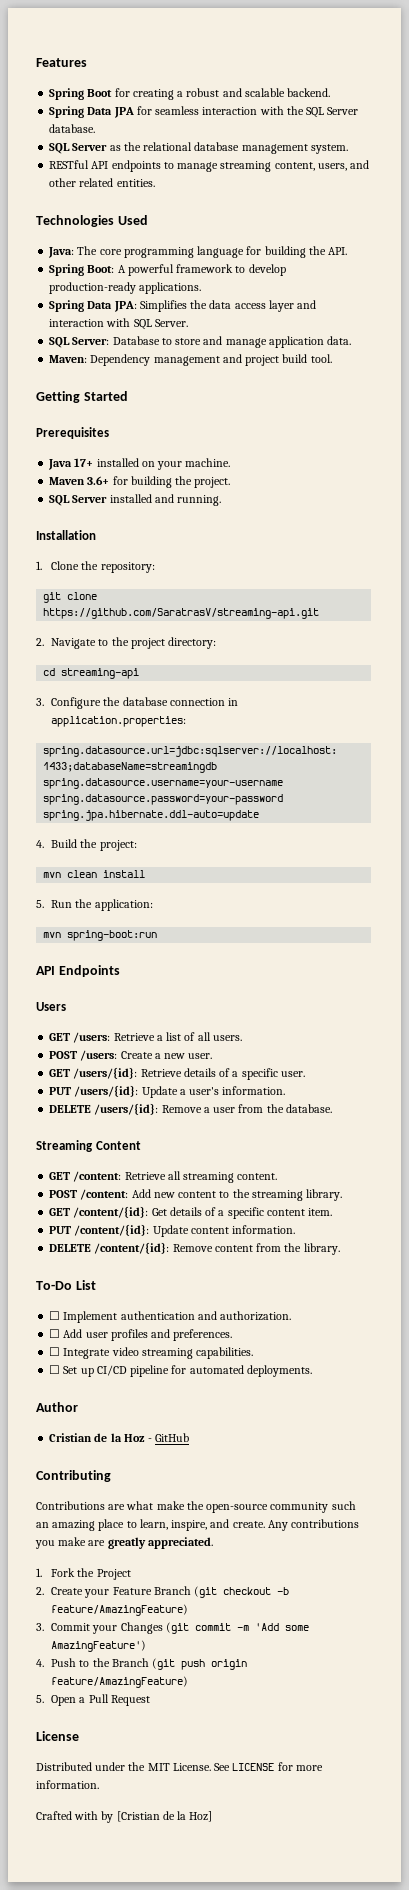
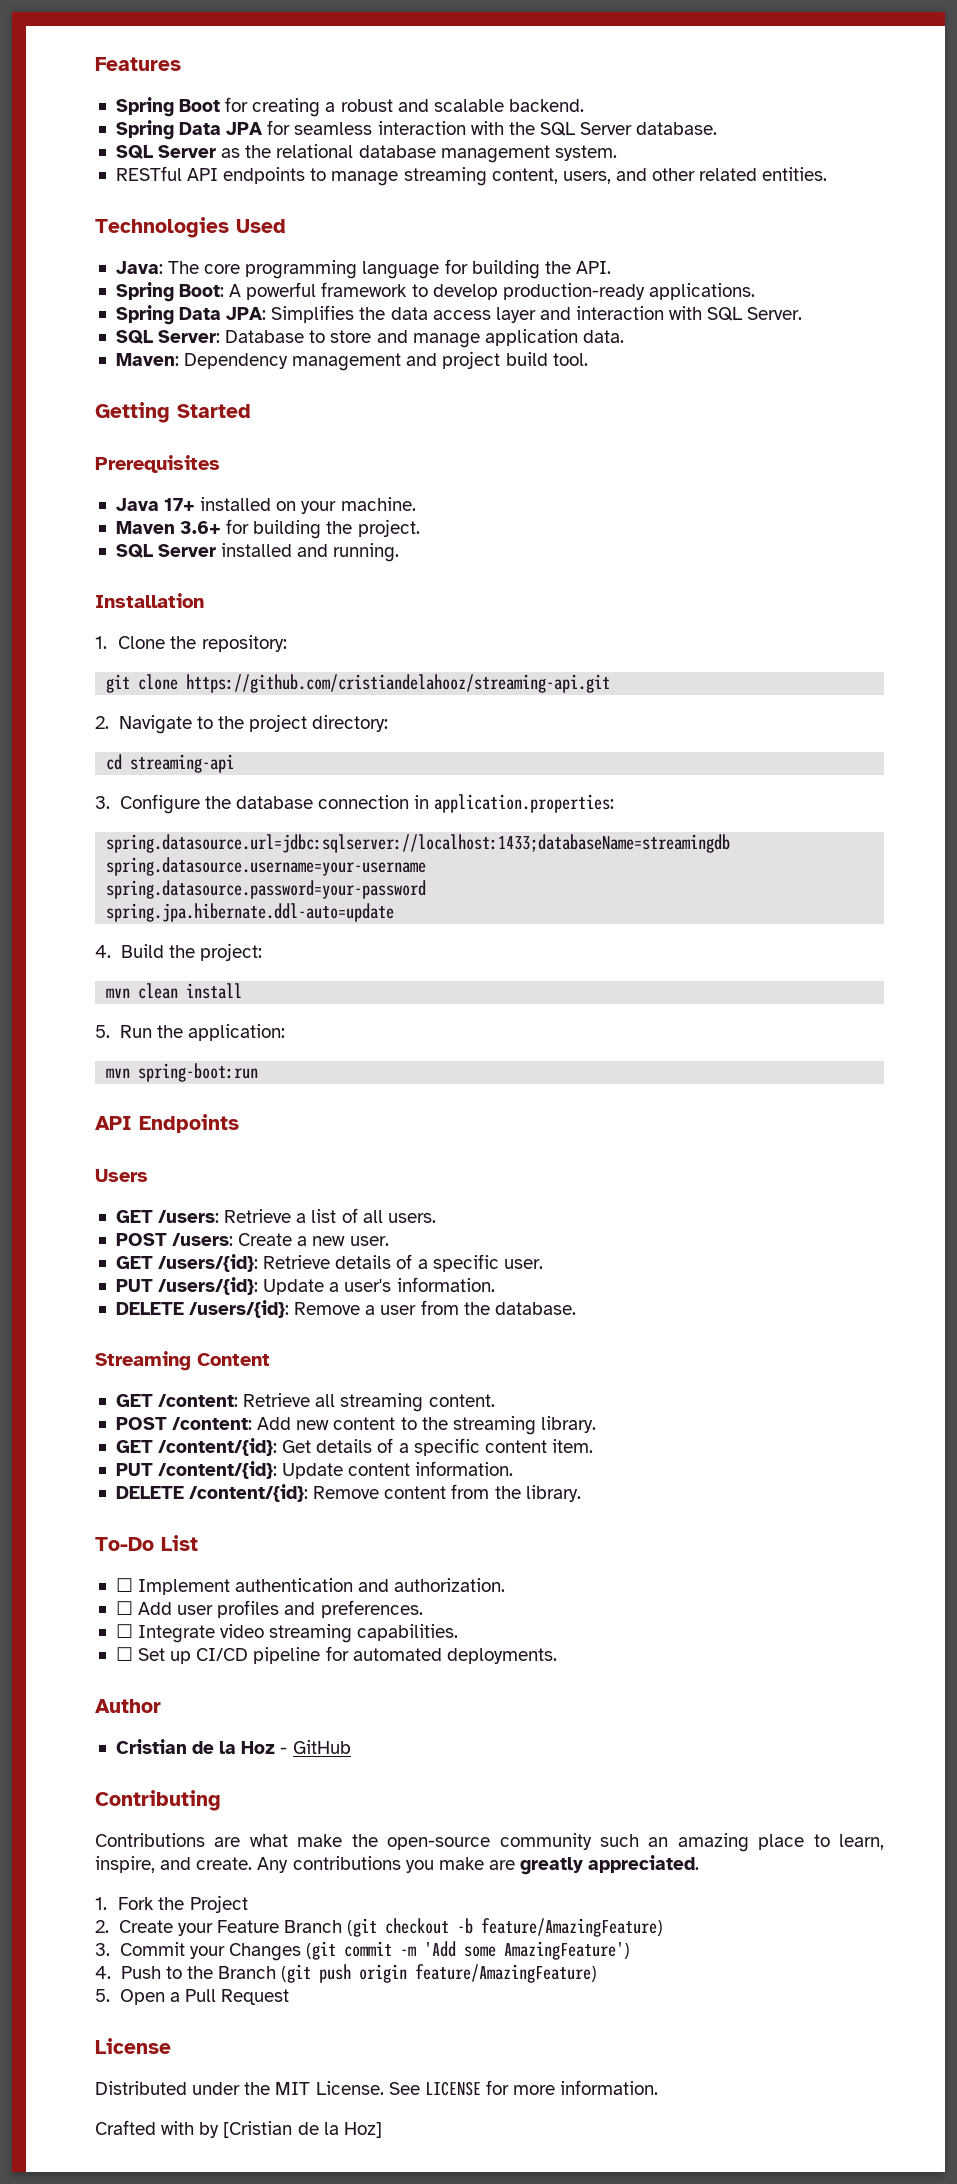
- git clone https://github.com/SaratrasV/streaming-api.git
+ git clone https://github.com/cristiandelahooz/streaming-api.git

